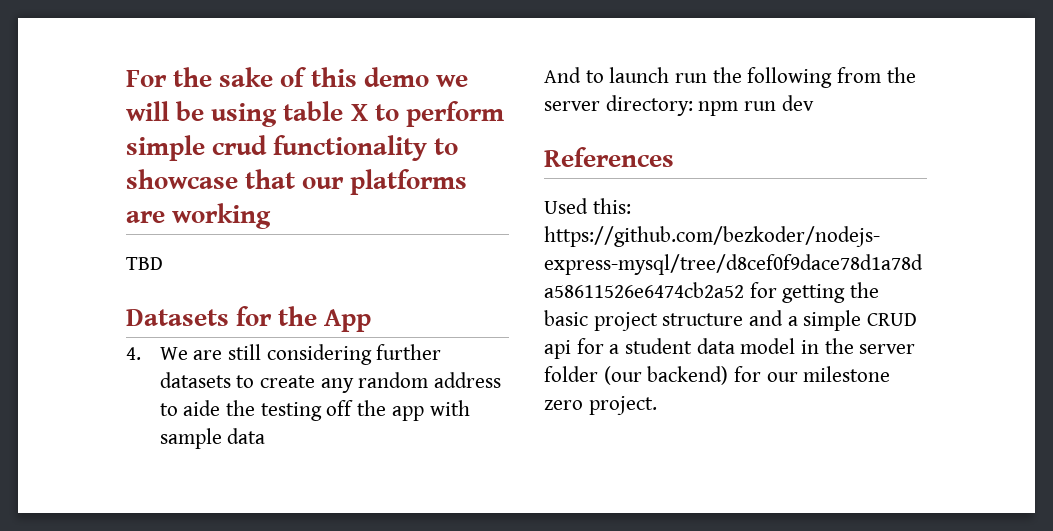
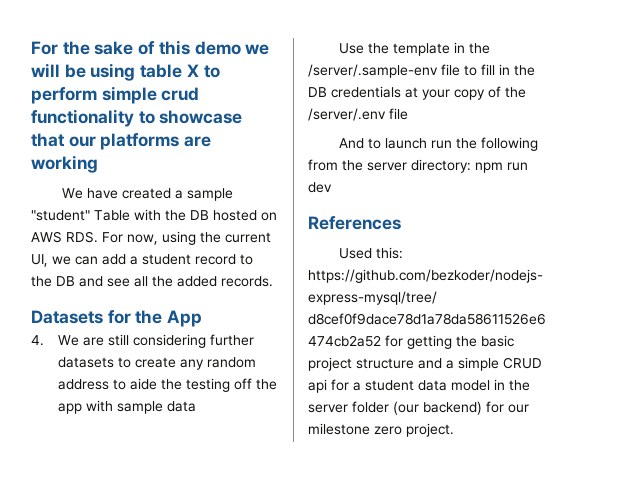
- TBD
+ We have created a sample "student" Table with the DB hosted on AWS RDS. For now, using the current UI, we can add a student record to the DB and see all the added records.
+ Use the template in the /server/.sample-env file to fill in the DB credentials at your copy of the /server/.env file

